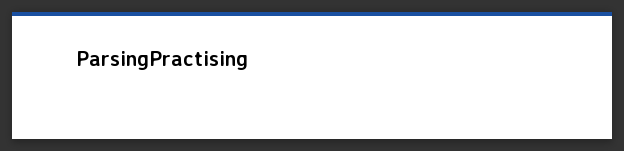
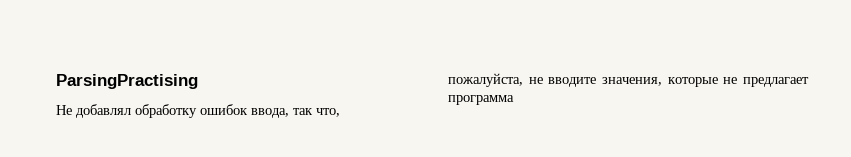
+ Не добавлял обработку ошибок ввода, так что, пожалуйста, не вводите значения, которые не предлагает программа

